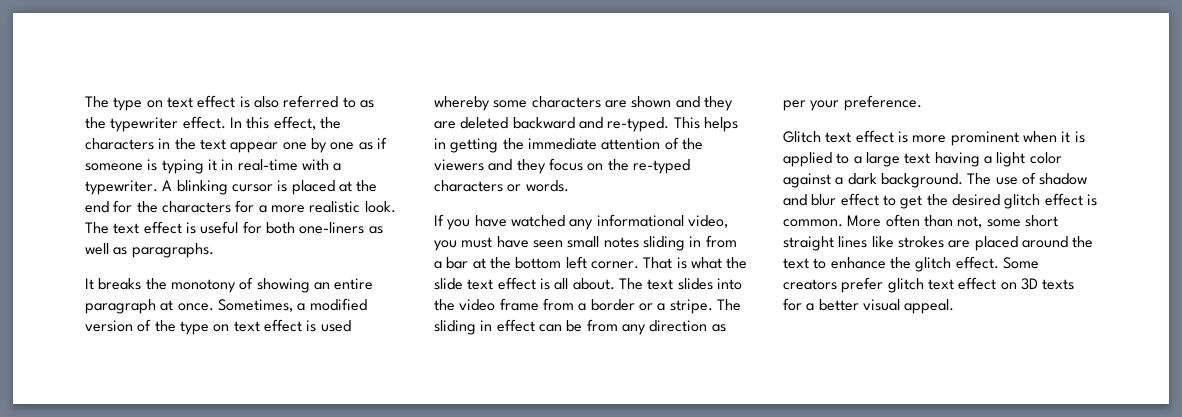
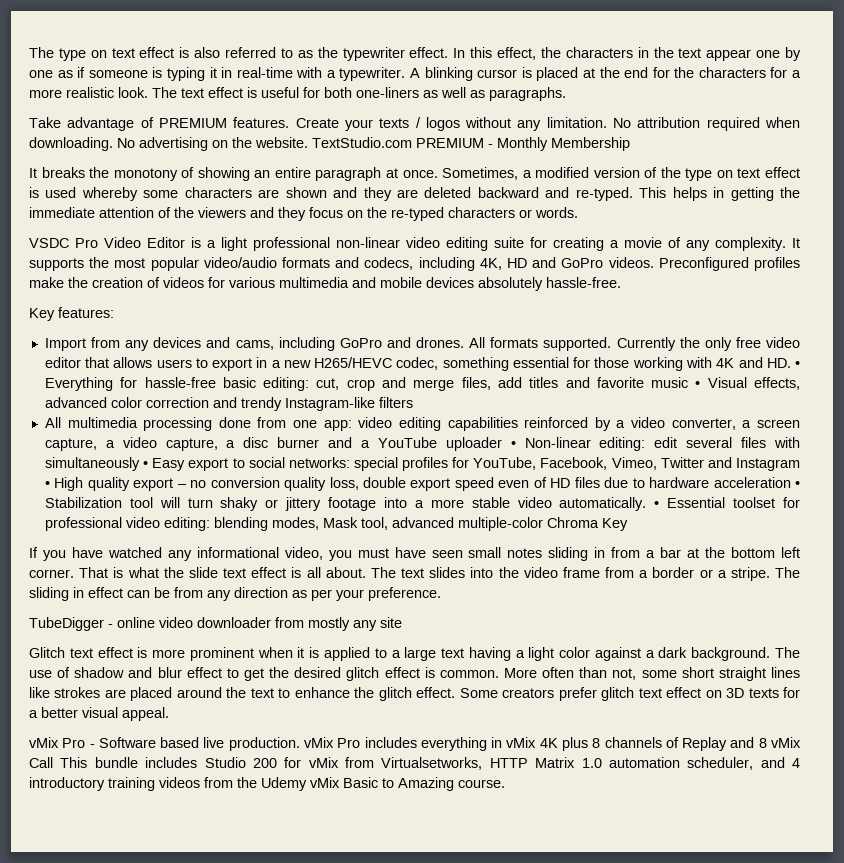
+ Take advantage of PREMIUM features. Create your texts / logos without any limitation. No attribution required when downloading. No advertising on the website. TextStudio.com PREMIUM - Monthly Membership
+ VSDC Pro Video Editor is a light professional non-linear video editing suite for creating a movie of any complexity. It supports the most popular video/audio formats and codecs, including 4K, HD and GoPro videos. Preconfigured profiles make the creation of videos for various multimedia and mobile devices absolutely hassle-free.
+ Key features:
+ Import from any devices and cams, including GoPro and drones. All formats supported. Сurrently the only free video editor that allows users to export in a new H265/HEVC codec, something essential for those working with 4K and HD. • Everything for hassle-free basic editing: cut, crop and merge files, add titles and favorite music • Visual effects, advanced color correction and trendy Instagram-like filters
+ All multimedia processing done from one app: video editing capabilities reinforced by a video converter, a screen capture, a video capture, a disc burner and a YouTube uploader • Non-linear editing: edit several files with simultaneously • Easy export to social networks: special profiles for YouTube, Facebook, Vimeo, Twitter and Instagram • High quality export – no conversion quality loss, double export speed even of HD files due to hardware acceleration • Stabilization tool will turn shaky or jittery footage into a more stable video automatically. • Essential toolset for professional video editing: blending modes, Mask tool, advanced multiple-color Chroma Key
+ TubeDigger - online video downloader from mostly any site
+ vMix Pro - Software based live production. vMix Pro includes everything in vMix 4K plus 8 channels of Replay and 8 vMix Call This bundle includes Studio 200 for vMix from Virtualsetworks, HTTP Matrix 1.0 automation scheduler, and 4 introductory training videos from the Udemy vMix Basic to Amazing course.

